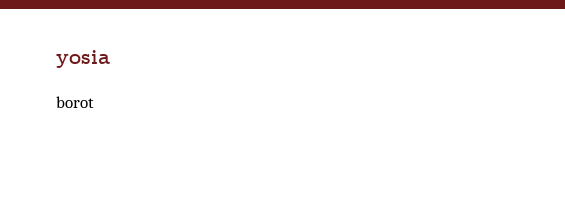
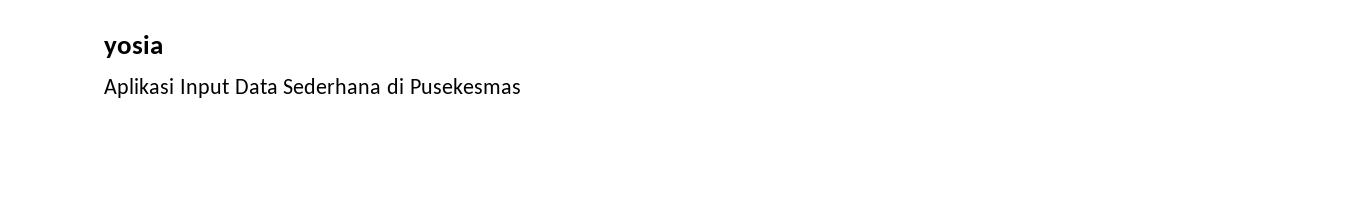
- borot
+ Aplikasi Input Data Sederhana di Pusekesmas

